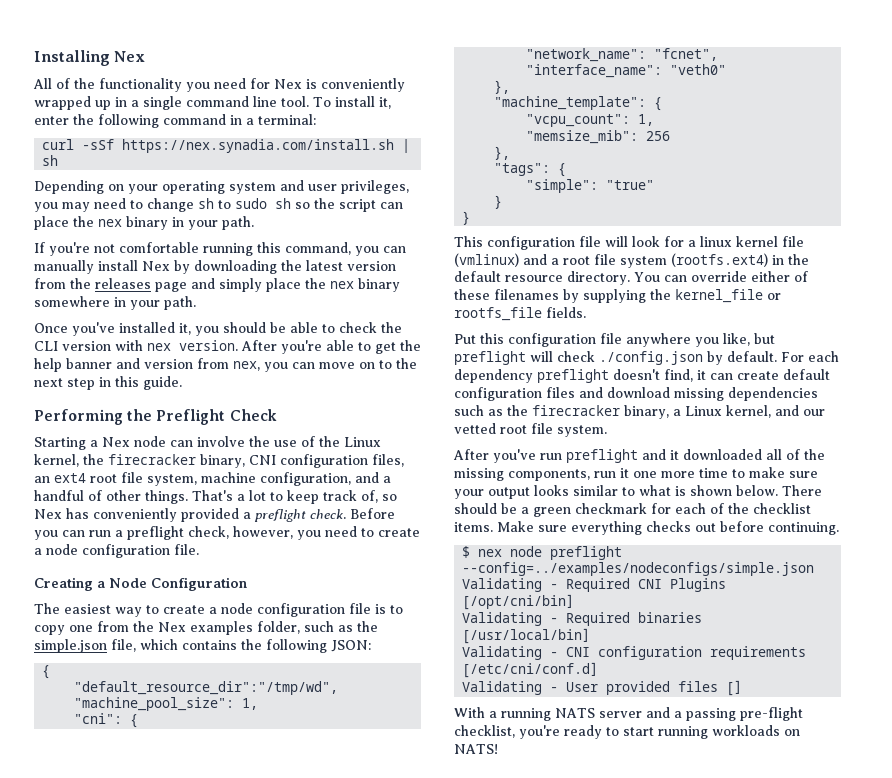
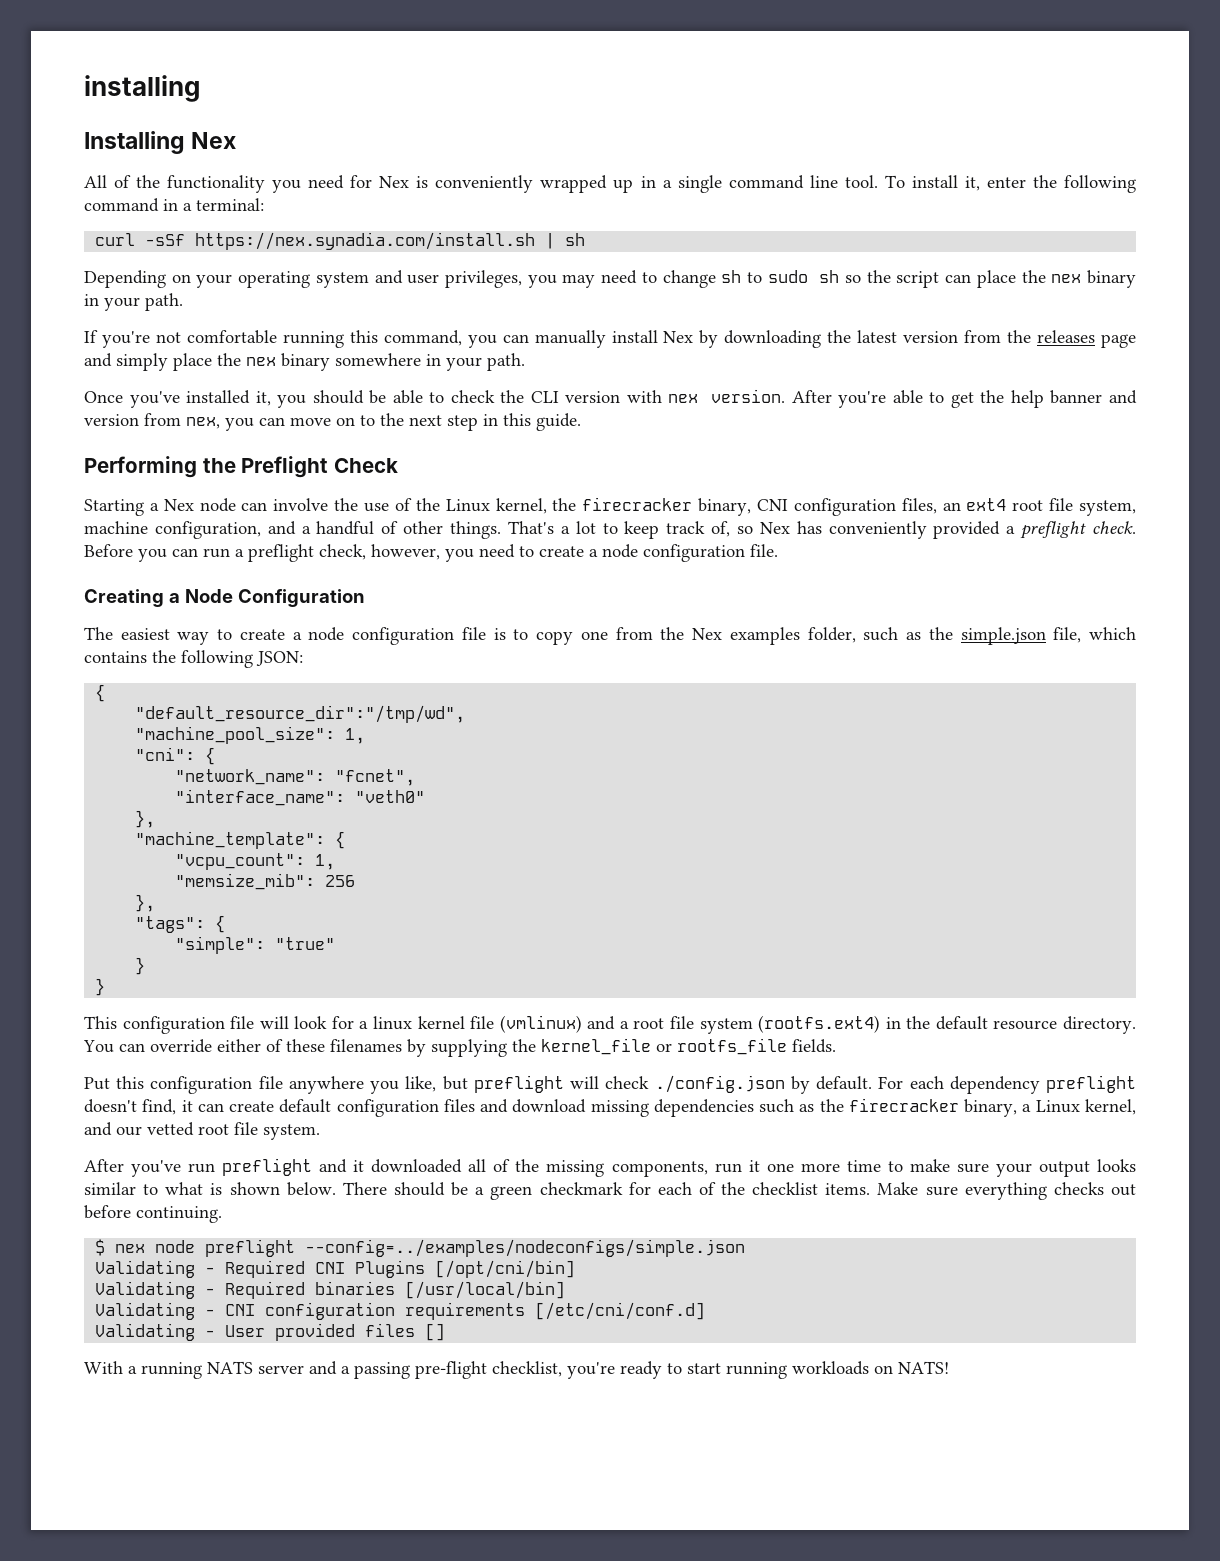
+ installing

